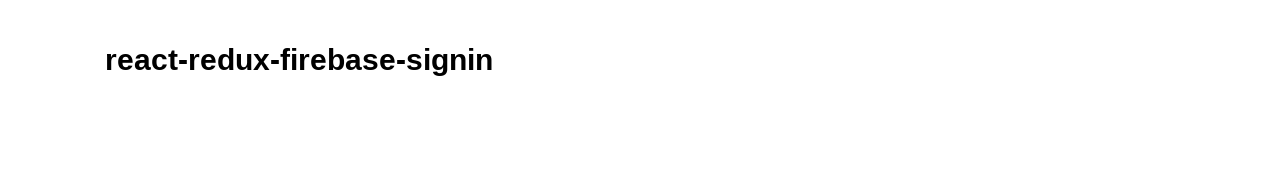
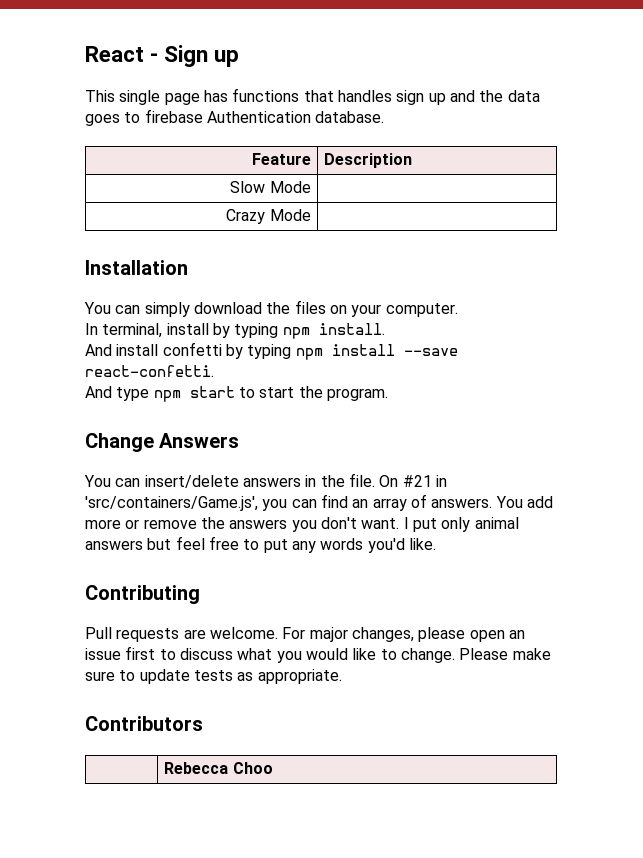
- react-redux-firebase-signin
+ React - Sign up
+ This single page has functions that handles sign up and the data goes to firebase Authentication database.
+ Feature | Description
+ Slow Mode |
+ Crazy Mode |
+ Installation
+ You can simply download the files on your computer.
+ In terminal, install by typing npm install.
+ And install confetti by typing npm install --save react-confetti.
+ And type npm start to start the program.
+ Change Answers
+ You can insert/delete answers in the file. On #21 in 'src/containers/Game.js', you can find an array of answers. You add more or remove the answers you don't want. I put only animal answers but feel free to put any words you'd like.
+ Contributing
+ Pull requests are welcome. For major changes, please open an issue first to discuss what you would like to change. Please make sure to update tests as appropriate.
+ Contributors
+ | Rebecca Choo

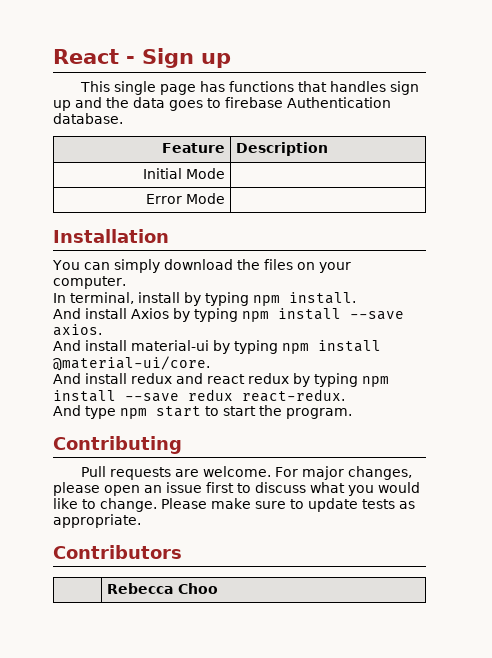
- Slow Mode |
- Crazy Mode |
+ Initial Mode |
+ Error Mode |
- And install confetti by typing npm install --save react-confetti.
+ And install Axios by typing npm install --save axios.
+ And install material-ui by typing npm install @material-ui/core.
+ And install redux and react redux by typing npm install --save redux react-redux.
- Change Answers
- You can insert/delete answers in the file. On #21 in 'src/containers/Game.js', you can find an array of answers. You add more or remove the answers you don't want. I put only animal answers but feel free to put any words you'd like.

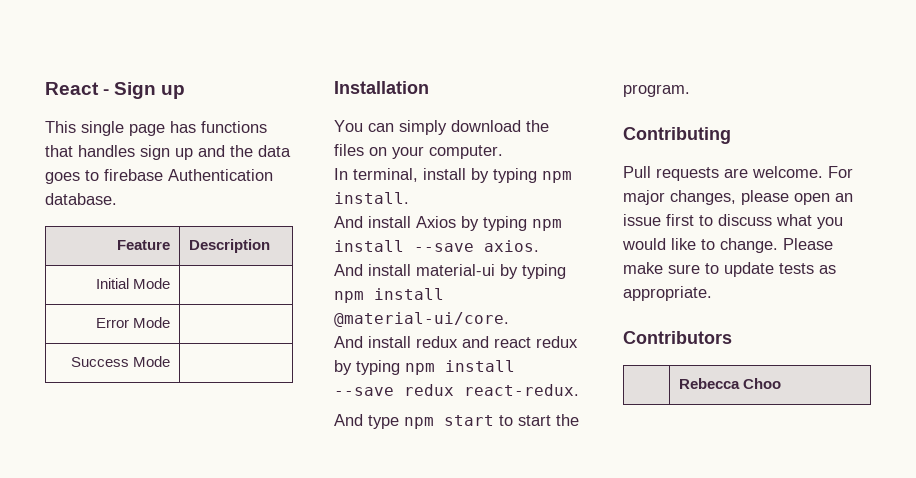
+ Success Mode |

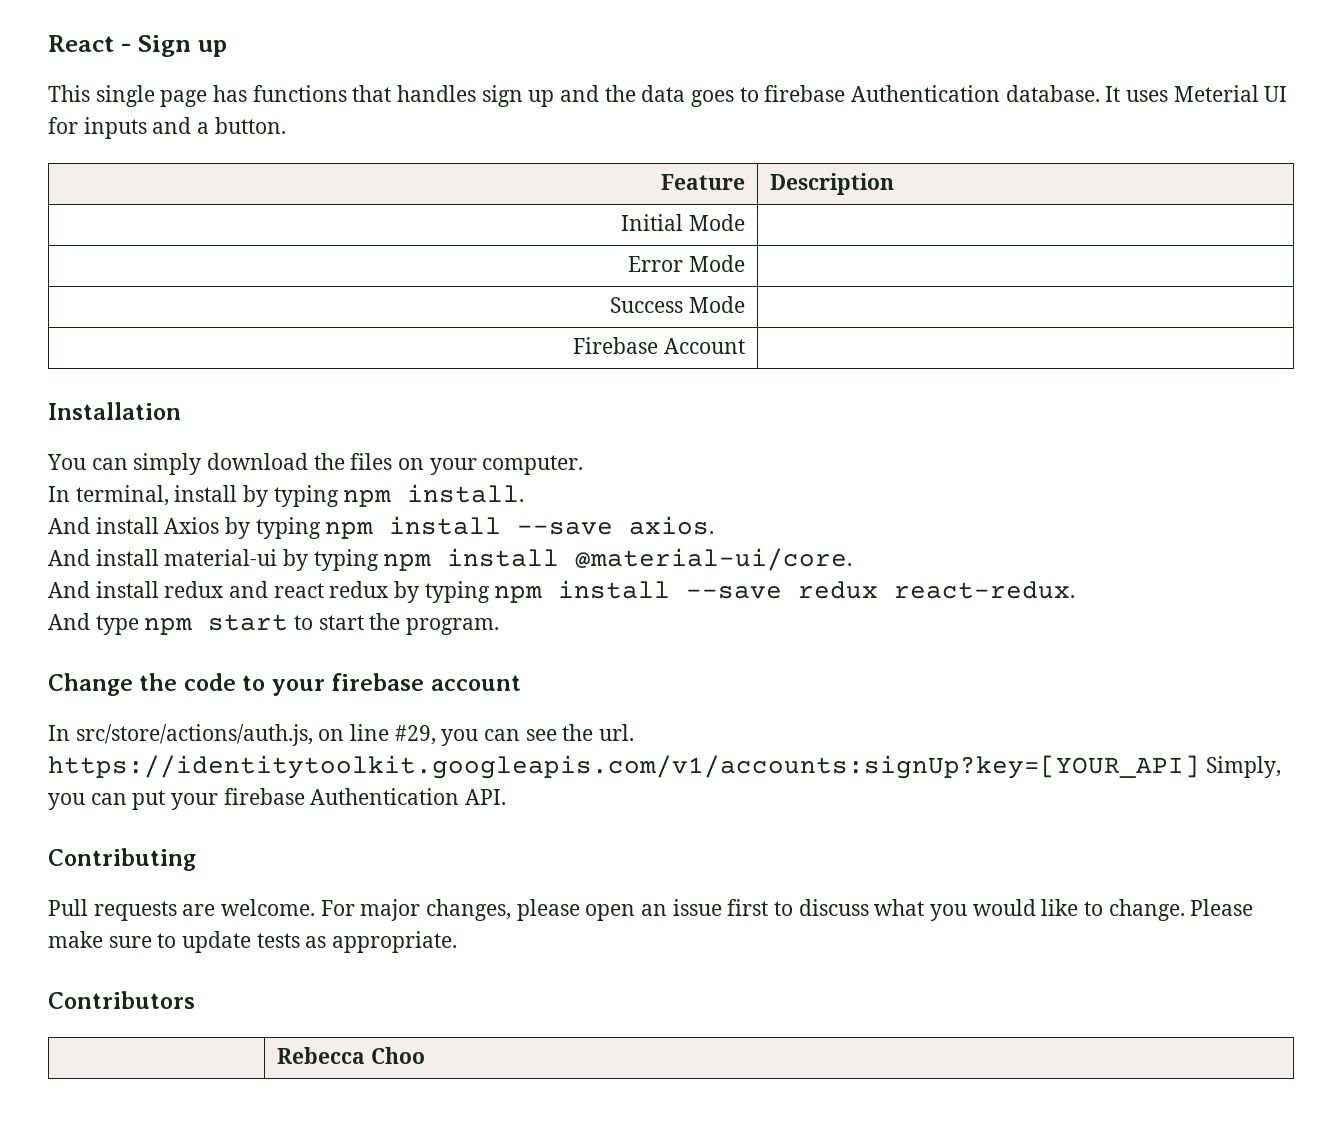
+ It uses Meterial UI for inputs and a button.
+ Firebase Account |
+ Change the code to your firebase account
+ In src/store/actions/auth.js, on line #29, you can see the url. https://identitytoolkit.googleapis.com/v1/accounts:signUp?key=[YOUR_API] Simply, you can put your firebase Authentication API.

